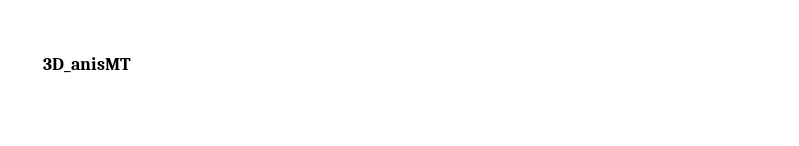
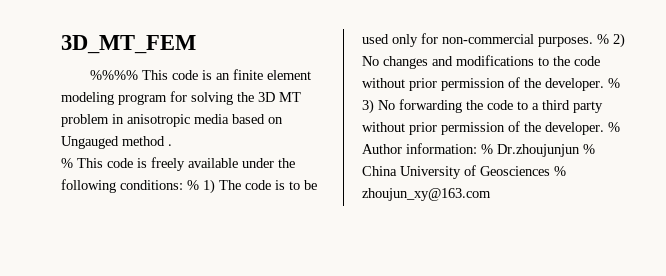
- 3D_anisMT
+ 3D_MT_FEM
+ %%%% This code is an finite element modeling program for solving the 3D MT problem in anisotropic media based on Ungauged method .
+ % This code is freely available under the following conditions: % 1) The code is to be used only for non-commercial purposes. % 2) No changes and modifications to the code without prior permission of the developer. % 3) No forwarding the code to a third party without prior permission of the developer. % Author information: % Dr.zhoujunjun % China University of Geosciences % zhoujun_xy@163.com

